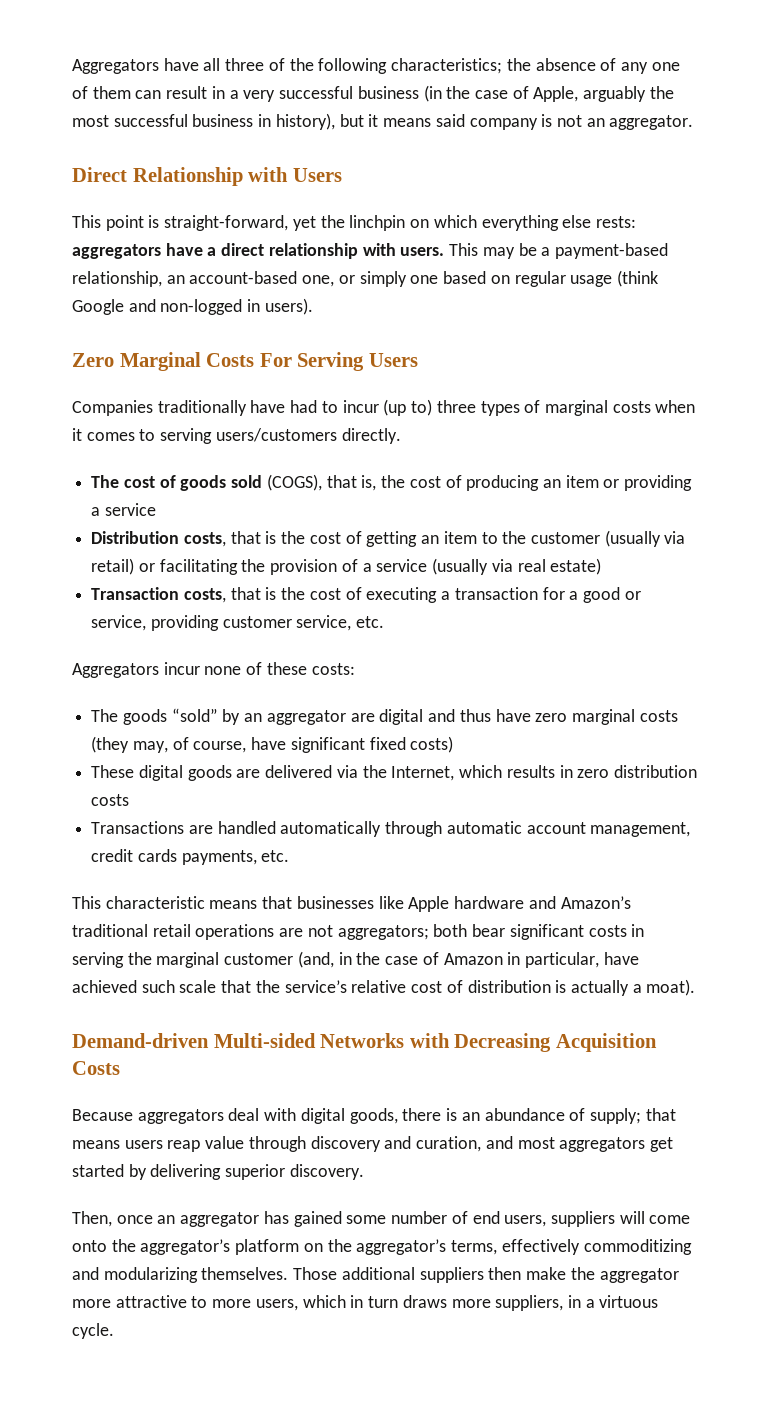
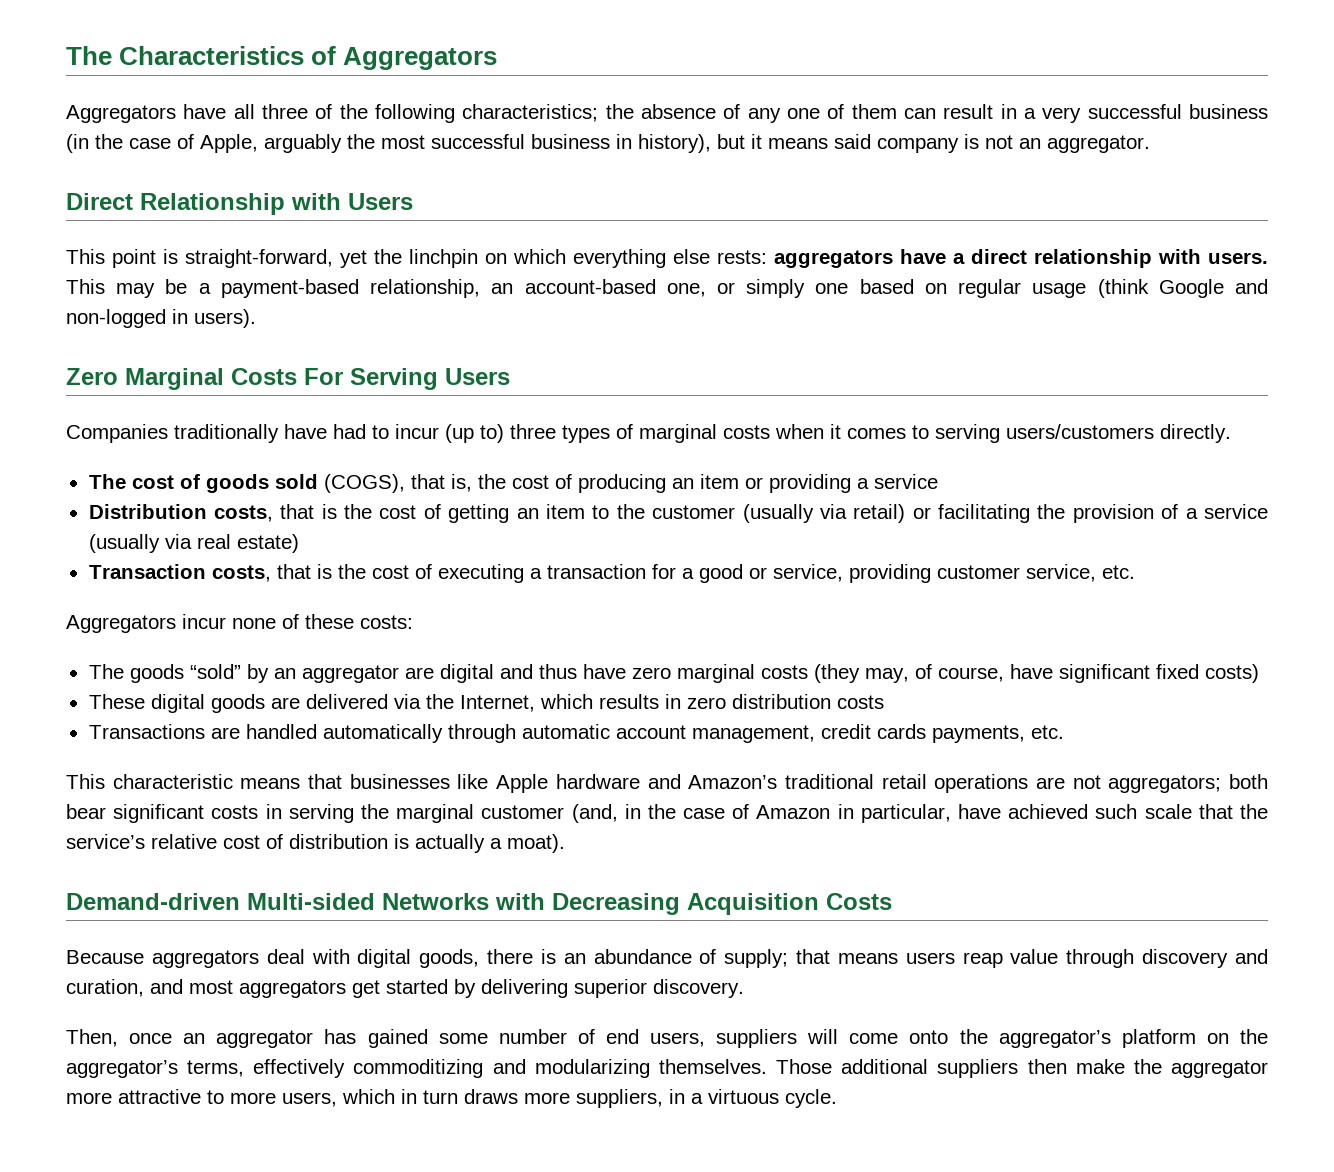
+ The Characteristics of Aggregators

